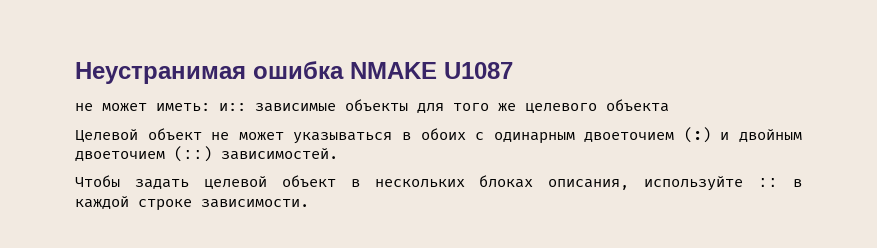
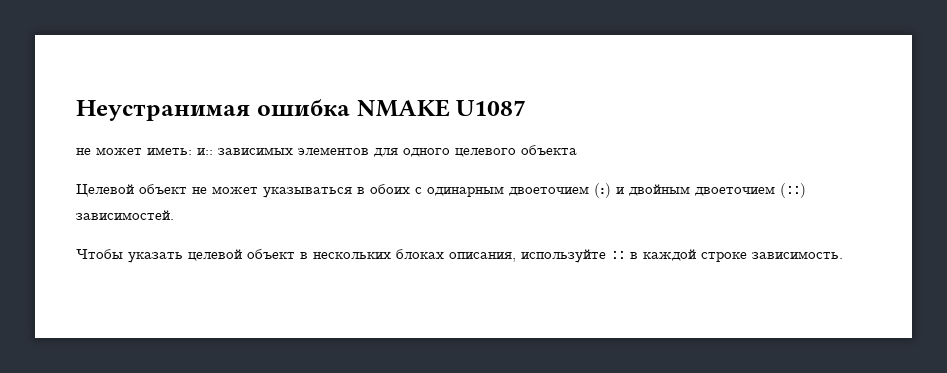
- не может иметь: и:: зависимые объекты для того же целевого объекта
+ не может иметь: и:: зависимых элементов для одного целевого объекта
- Чтобы задать целевой объект в нескольких блоках описания, используйте :: в каждой строке зависимости.
+ Чтобы указать целевой объект в нескольких блоках описания, используйте :: в каждой строке зависимость.

